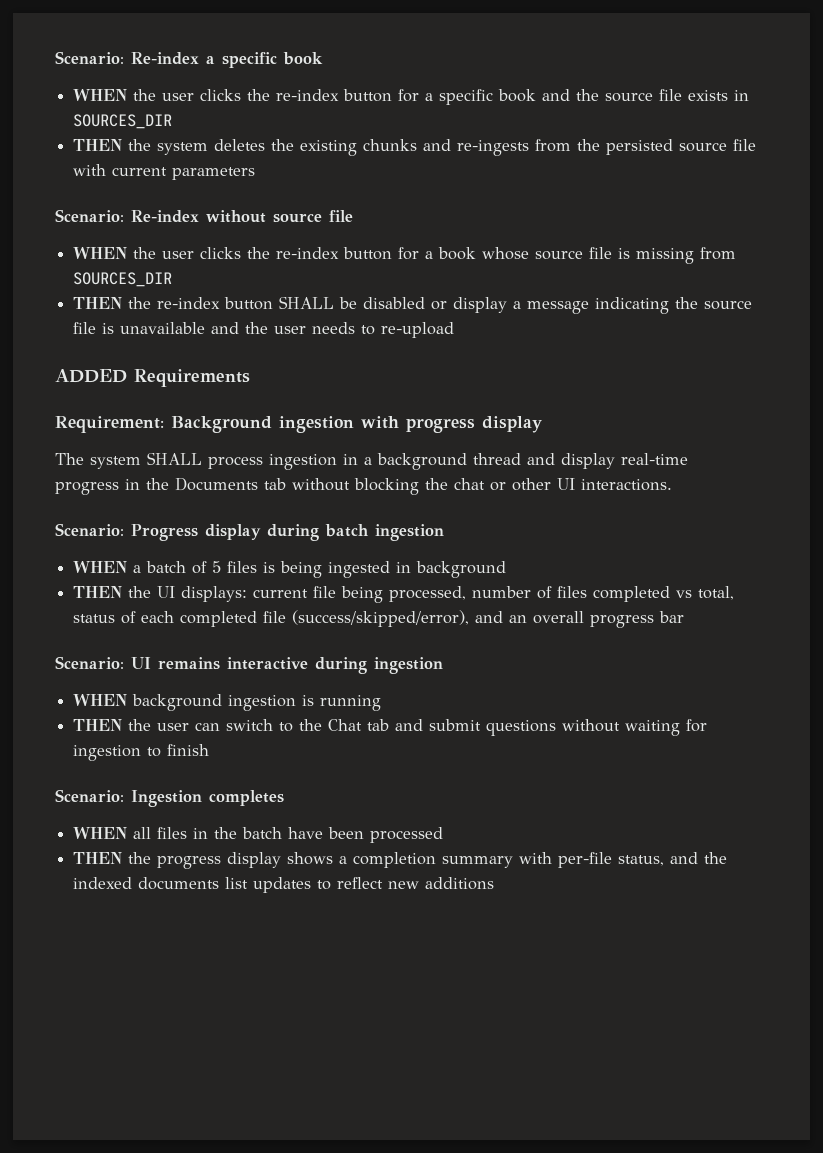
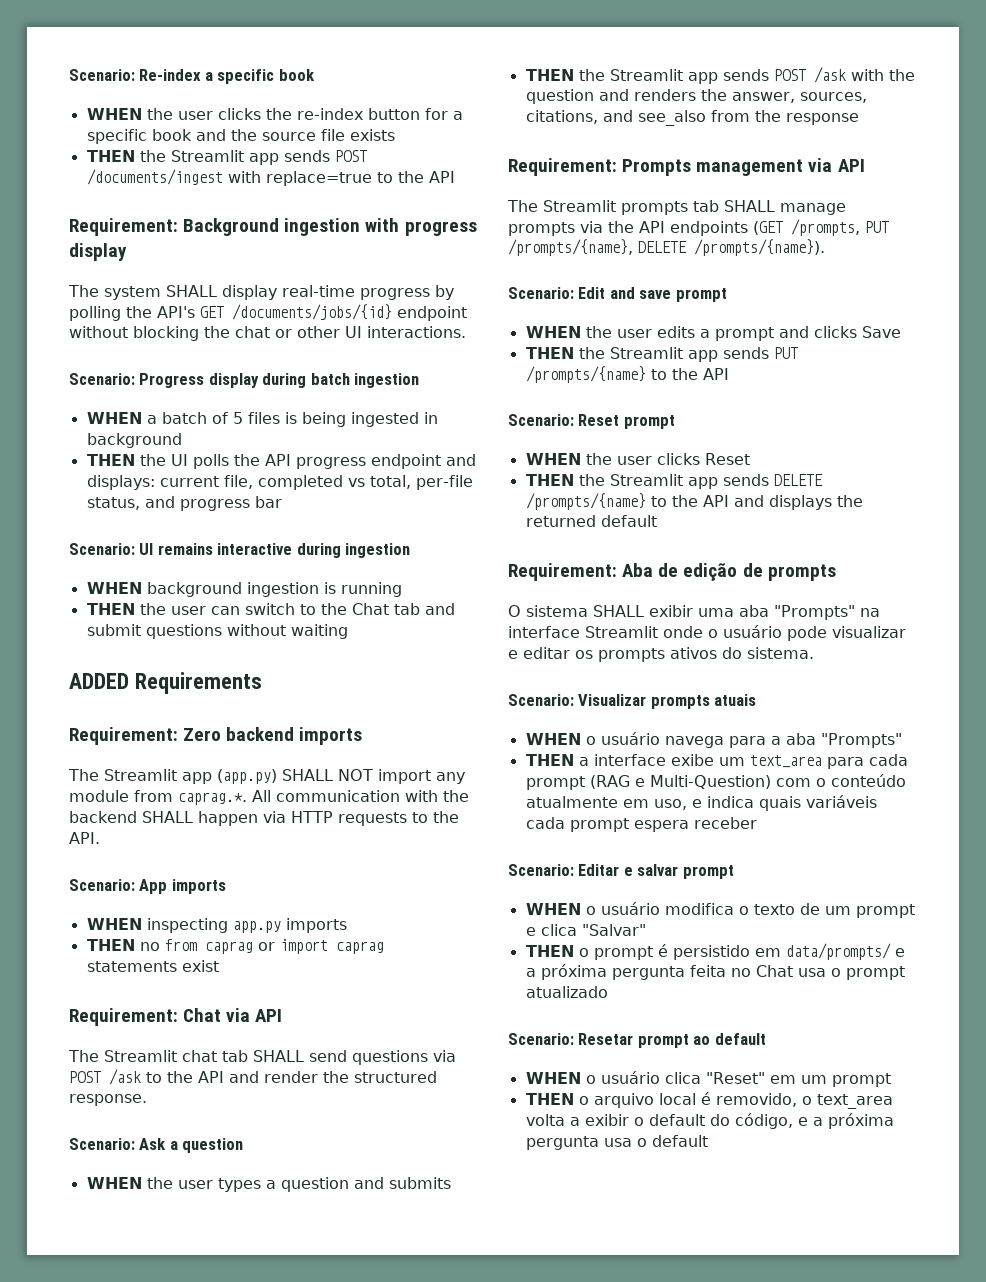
- WHEN the user clicks the re-index button for a specific book and the source file exists in SOURCES_DIR
- THEN the system deletes the existing chunks and re-ingests from the persisted source file with current parameters
- Scenario: Re-index without source file
- WHEN the user clicks the re-index button for a book whose source file is missing from SOURCES_DIR
- THEN the re-index button SHALL be disabled or display a message indicating the source file is unavailable and the user needs to re-upload
- ADDED Requirements
+ WHEN the user clicks the re-index button for a specific book and the source file exists
+ THEN the Streamlit app sends POST /documents/ingest with replace=true to the API
- The system SHALL process ingestion in a background thread and display real-time progress in the Documents tab without blocking the chat or other UI interactions.
+ The system SHALL display real-time progress by polling the API's GET /documents/jobs/{id} endpoint without blocking the chat or other UI interactions.
- THEN the UI displays: current file being processed, number of files completed vs total, status of each completed file (success/skipped/error), and an overall progress bar
+ THEN the UI polls the API progress endpoint and displays: current file, completed vs total, per-file status, and progress bar
- THEN the user can switch to the Chat tab and submit questions without waiting for ingestion to finish
- Scenario: Ingestion completes
- WHEN all files in the batch have been processed
- THEN the progress display shows a completion summary with per-file status, and the indexed documents list updates to reflect new additions
+ THEN the user can switch to the Chat tab and submit questions without waiting
+ ADDED Requirements
+ Requirement: Zero backend imports
+ The Streamlit app (app.py) SHALL NOT import any module from caprag.*. All communication with the backend SHALL happen via HTTP requests to the API.
+ Scenario: App imports
+ WHEN inspecting app.py imports
+ THEN no from caprag or import caprag statements exist
+ Requirement: Chat via API
+ The Streamlit chat tab SHALL send questions via POST /ask to the API and render the structured response.
+ Scenario: Ask a question
+ WHEN the user types a question and submits
+ THEN the Streamlit app sends POST /ask with the question and renders the answer, sources, citations, and see_also from the response
+ Requirement: Prompts management via API
+ The Streamlit prompts tab SHALL manage prompts via the API endpoints (GET /prompts, PUT /prompts/{name}, DELETE /prompts/{name}).
+ Scenario: Edit and save prompt
+ WHEN the user edits a prompt and clicks Save
+ THEN the Streamlit app sends PUT /prompts/{name} to the API
+ Scenario: Reset prompt
+ WHEN the user clicks Reset
+ THEN the Streamlit app sends DELETE /prompts/{name} to the API and displays the returned default
+ Requirement: Aba de edição de prompts
+ O sistema SHALL exibir uma aba "Prompts" na interface Streamlit onde o usuário pode visualizar e editar os prompts ativos do sistema.
+ Scenario: Visualizar prompts atuais
+ WHEN o usuário navega para a aba "Prompts"
+ THEN a interface exibe um text_area para cada prompt (RAG e Multi-Question) com o conteúdo atualmente em uso, e indica quais variáveis cada prompt espera receber
+ Scenario: Editar e salvar prompt
+ WHEN o usuário modifica o texto de um prompt e clica "Salvar"
+ THEN o prompt é persistido em data/prompts/ e a próxima pergunta feita no Chat usa o prompt atualizado
+ Scenario: Resetar prompt ao default
+ WHEN o usuário clica "Reset" em um prompt
+ THEN o arquivo local é removido, o text_area volta a exibir o default do código, e a próxima pergunta usa o default

